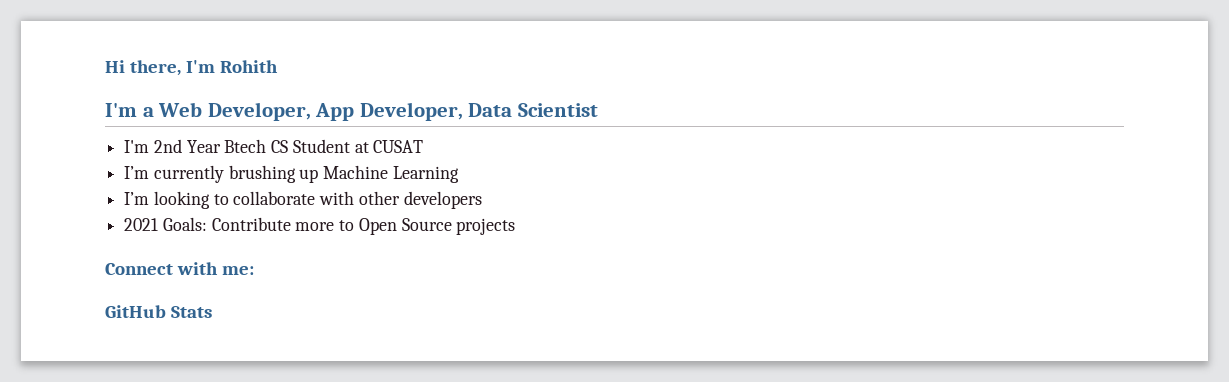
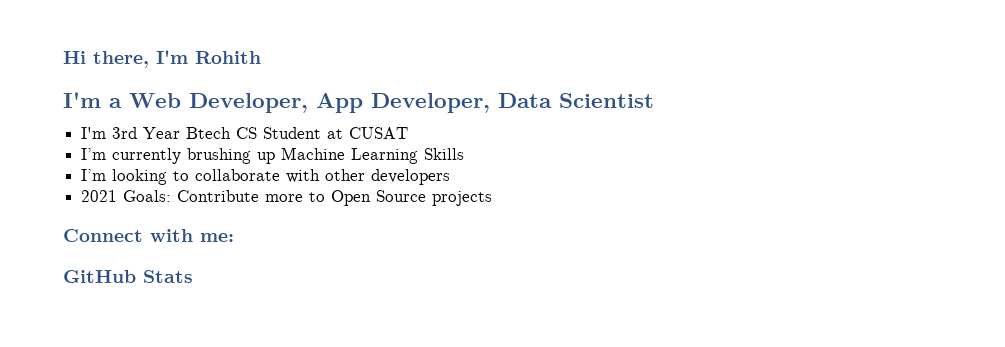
- I'm 2nd Year Btech CS Student at CUSAT
+ I'm 3rd Year Btech CS Student at CUSAT
- I’m currently brushing up Machine Learning
+ I’m currently brushing up Machine Learning Skills

